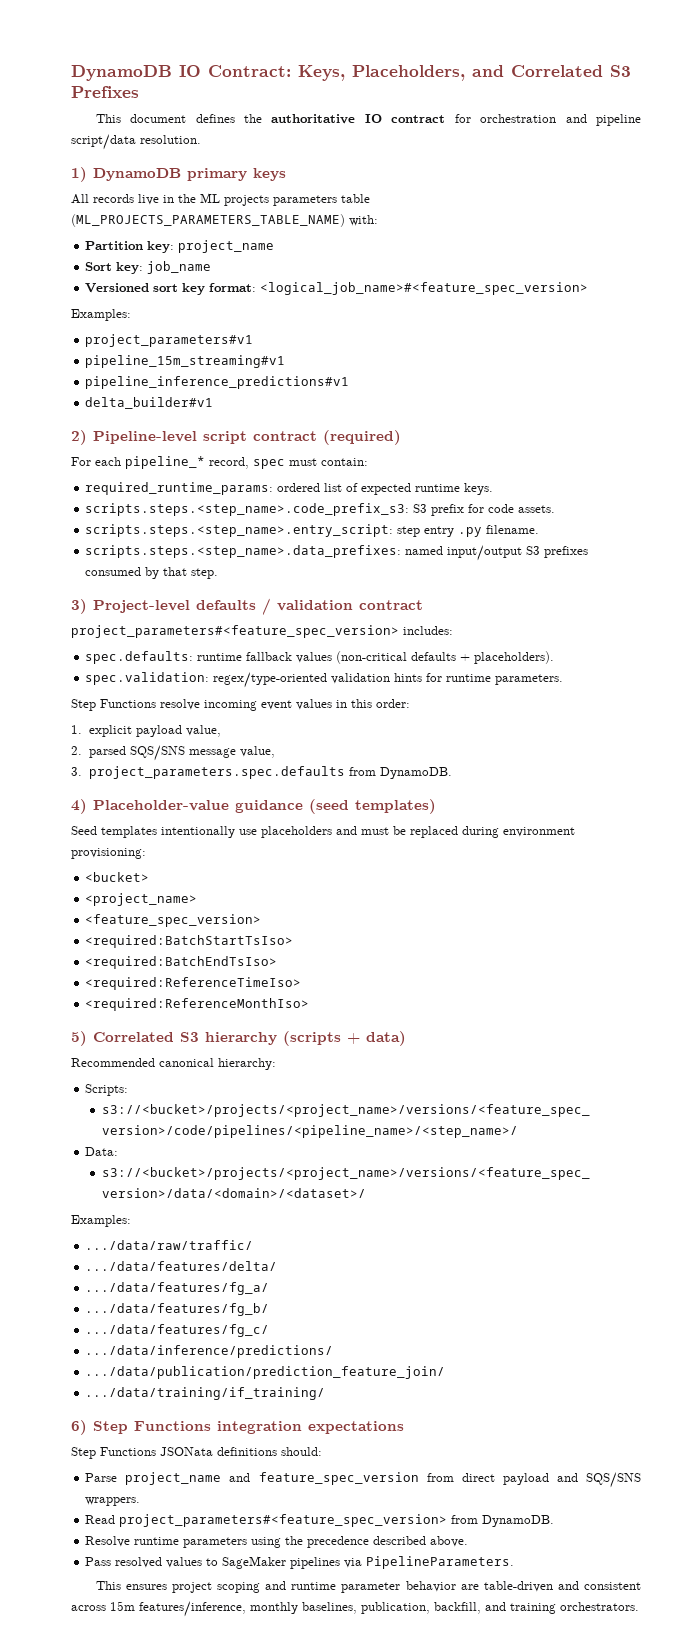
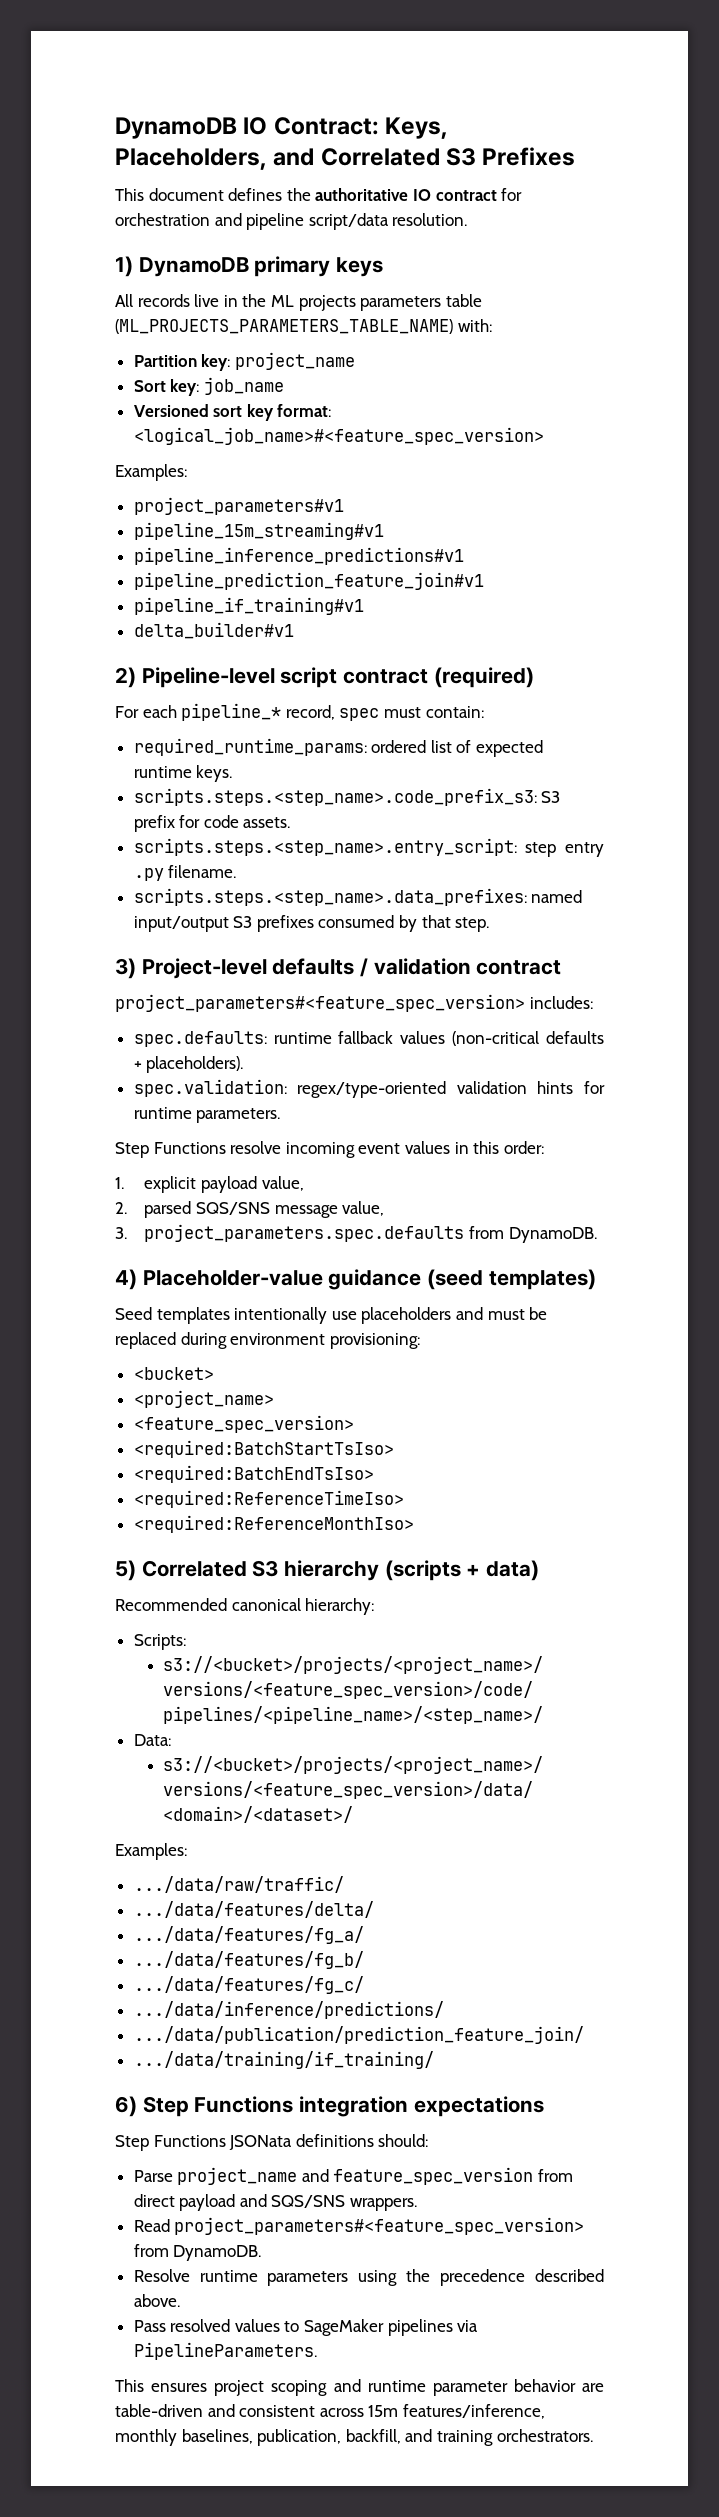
+ pipeline_prediction_feature_join#v1
+ pipeline_if_training#v1

